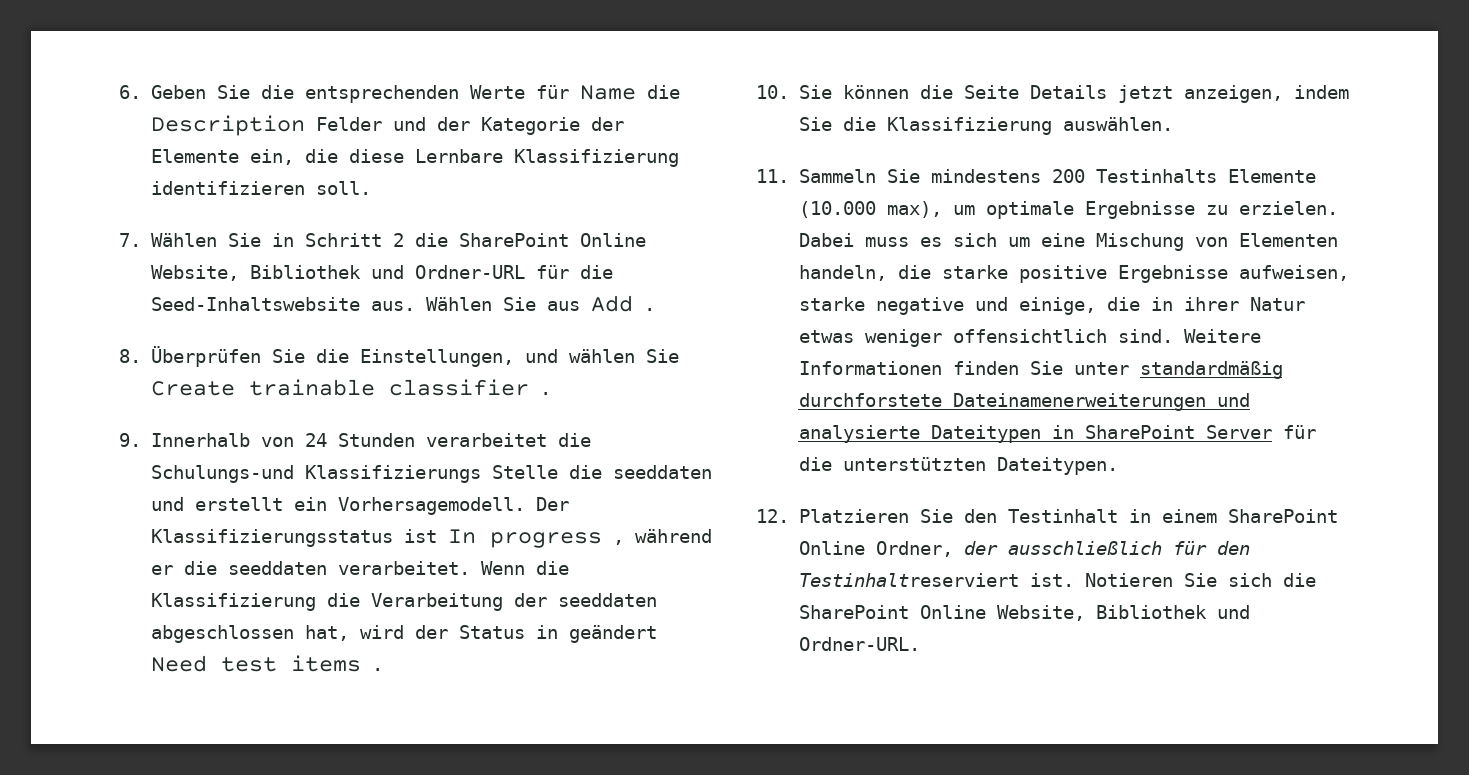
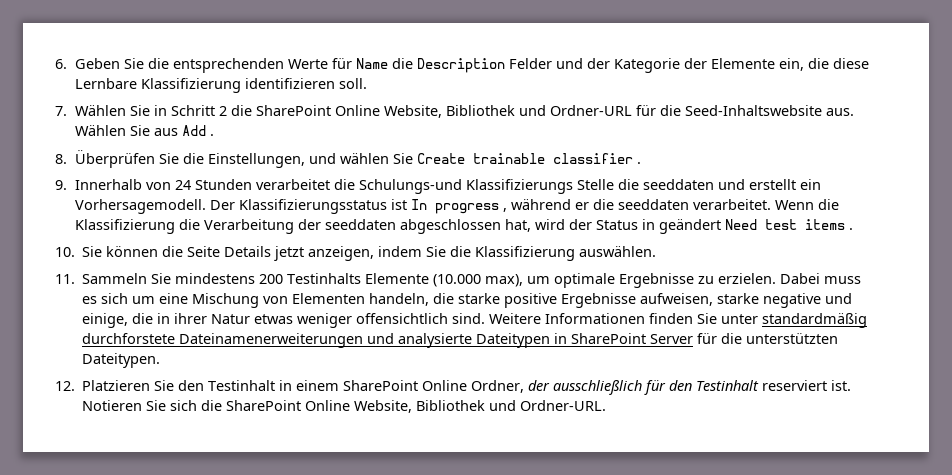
- 12. Platzieren Sie den Testinhalt in einem SharePoint Online Ordner, der ausschließlich für den Testinhaltreserviert ist.
+ 12. Platzieren Sie den Testinhalt in einem SharePoint Online Ordner, der ausschließlich für den Testinhalt reserviert ist.

